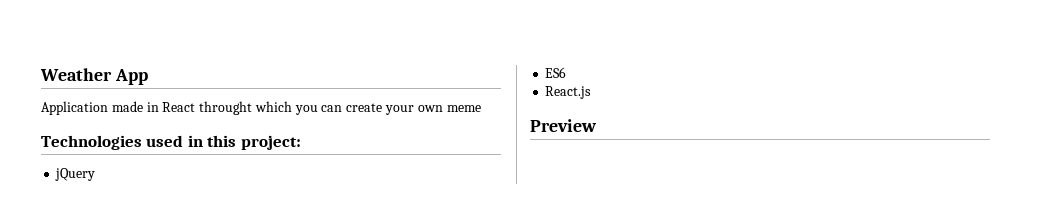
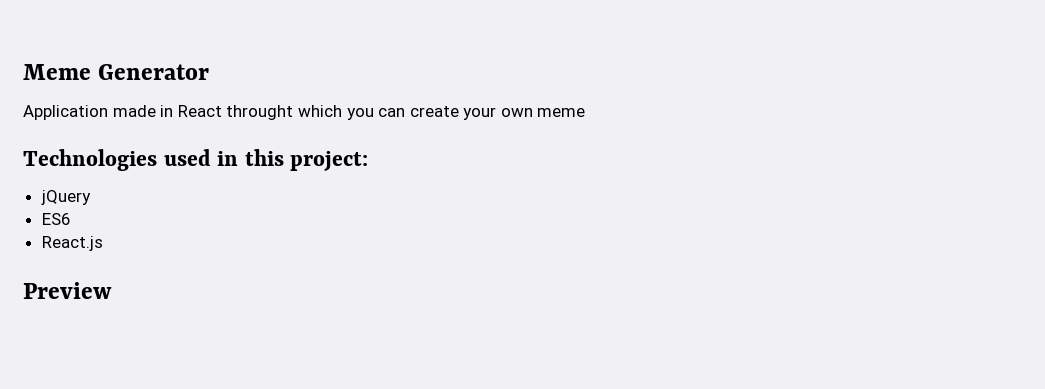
- Weather App
+ Meme Generator

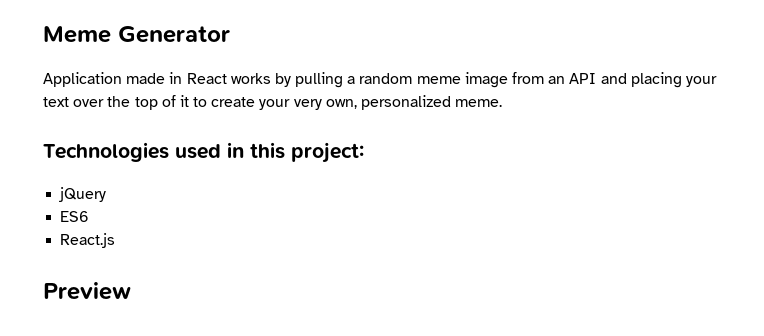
- Application made in React throught which you can create your own meme
+ Application made in React works by pulling a random meme image from an API and placing your text over the top of it to create your very own, personalized meme.

